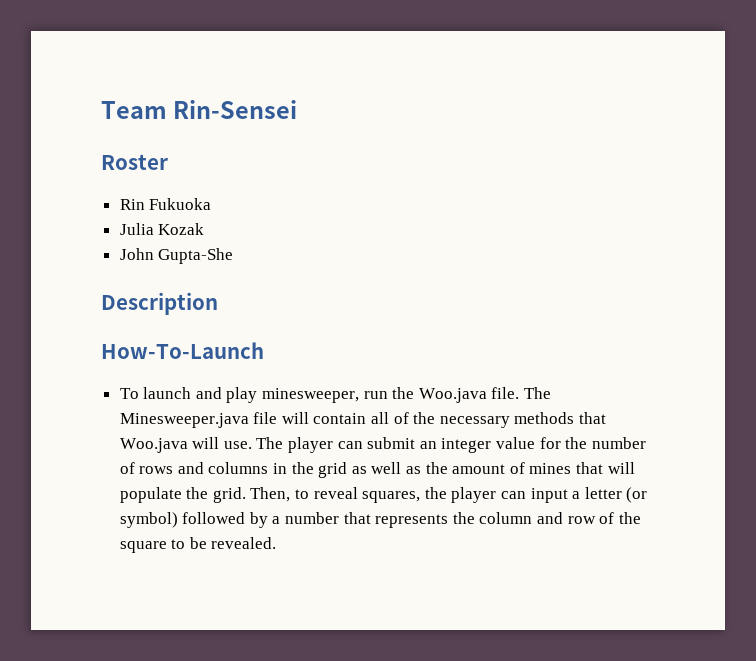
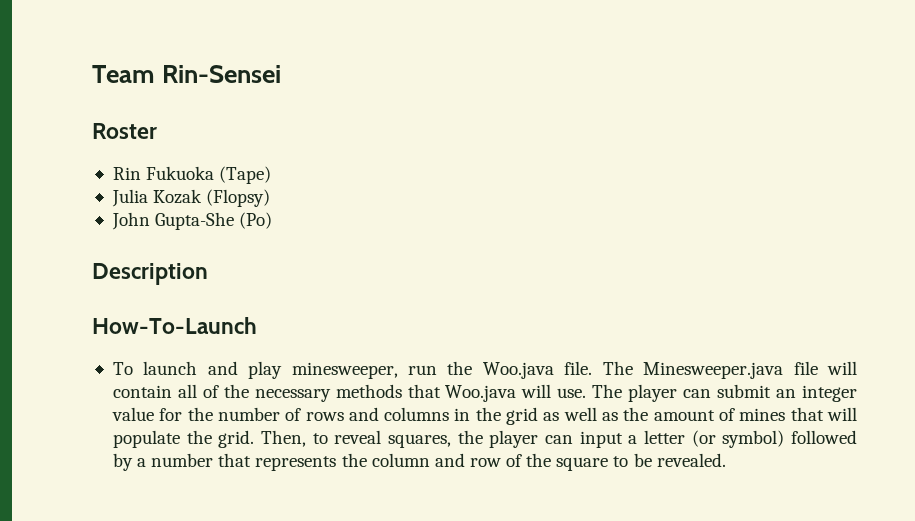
- Rin Fukuoka
+ Rin Fukuoka (Tape)
- Julia Kozak
+ Julia Kozak (Flopsy)
- John Gupta-She
+ John Gupta-She (Po)

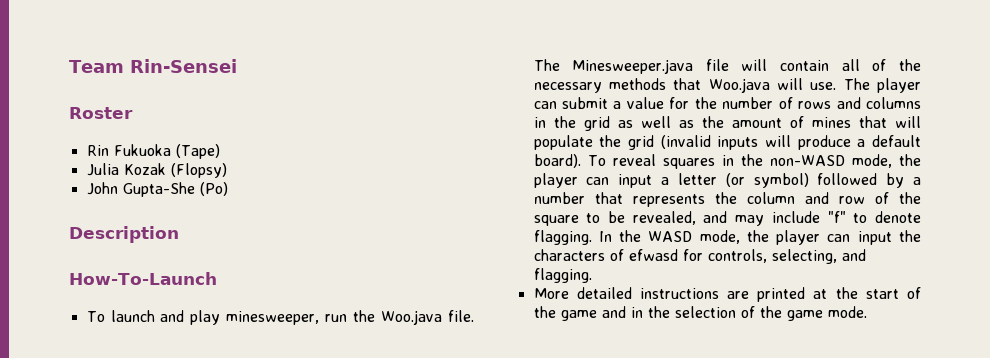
- The player can submit an integer value for the number of rows and columns in the grid as well as the amount of mines that will populate the grid. Then, to reveal squares, the player can input a letter (or symbol) followed by a number that represents the column and row of the square to be revealed.
+ The player can submit a value for the number of rows and columns in the grid as well as the amount of mines that will populate the grid (invalid inputs will produce a default board). To reveal squares in the non-WASD mode, the player can input a letter (or symbol) followed by a number that represents the column and row of the square to be revealed, and may include "f" to denote flagging. In the WASD mode, the player can input the characters of efwasd for controls, selecting, and flagging.
+ More detailed instructions are printed at the start of the game and in the selection of the game mode.

